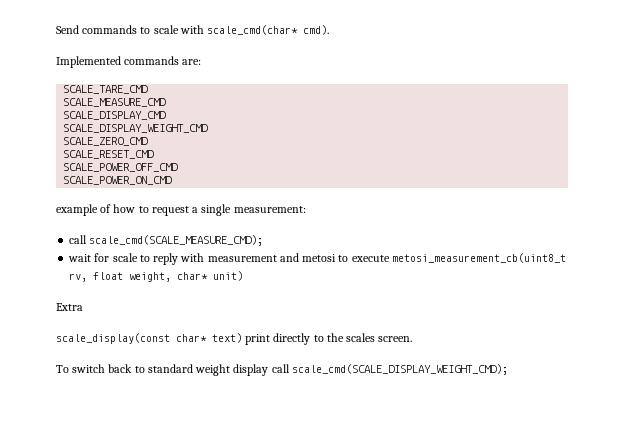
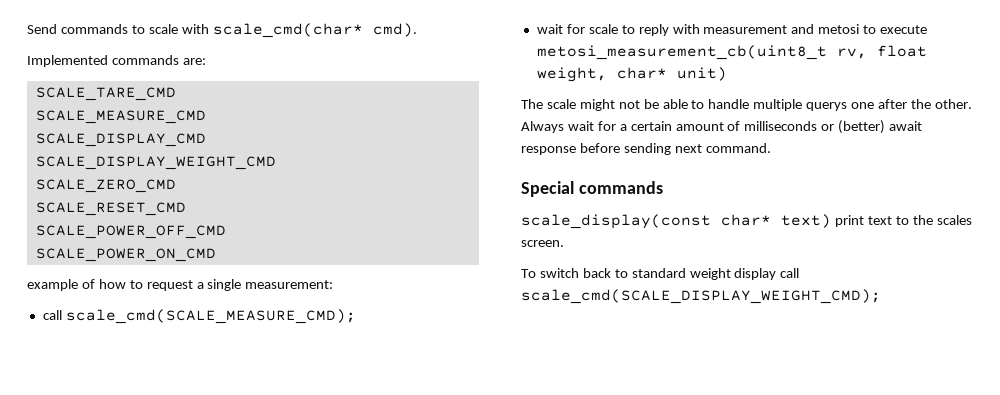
- Extra
+ The scale might not be able to handle multiple querys one after the other. Always wait for a certain amount of milliseconds or (better) await response before sending next command.
+ Special commands
- scale_display(const char* text) print directly to the scales screen.
+ scale_display(const char* text) print text to the scales screen.

